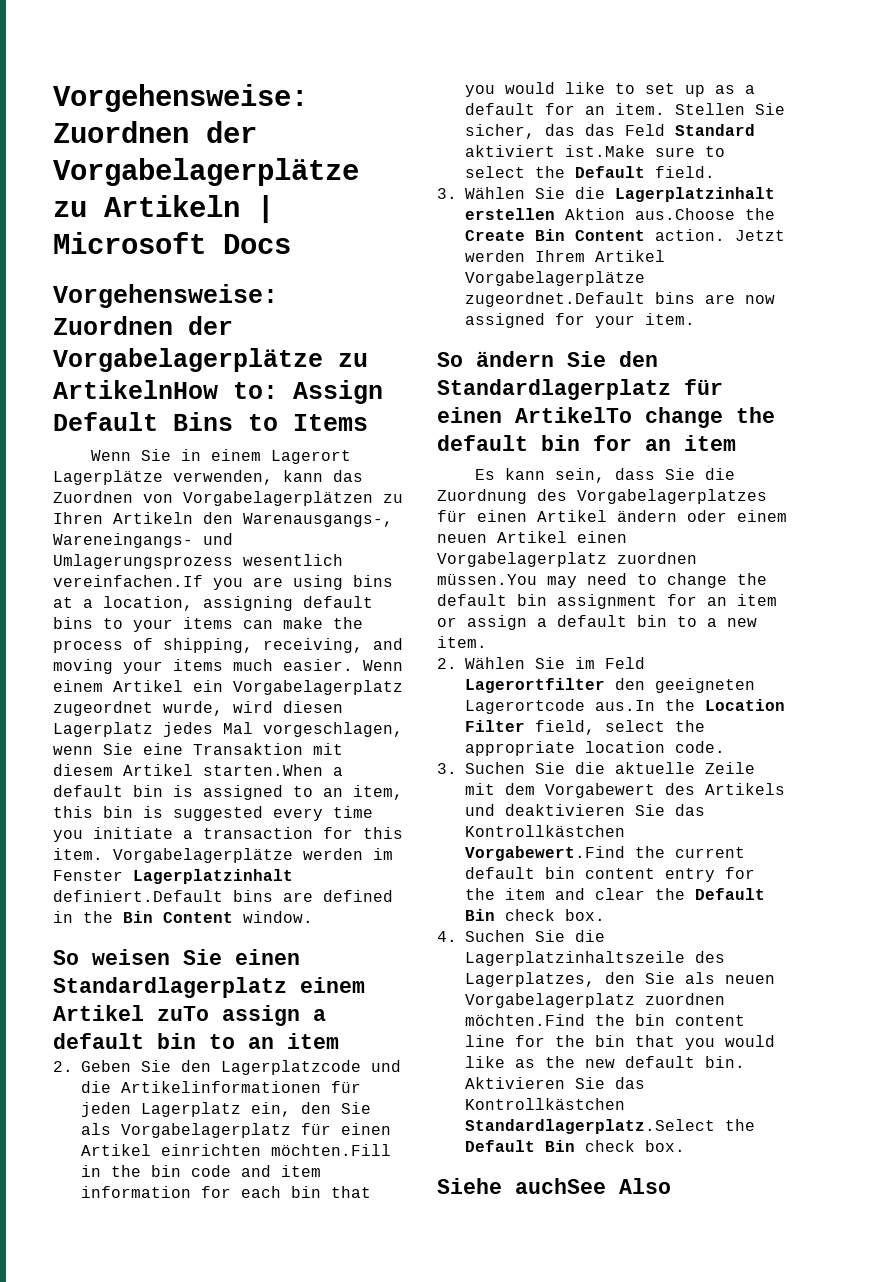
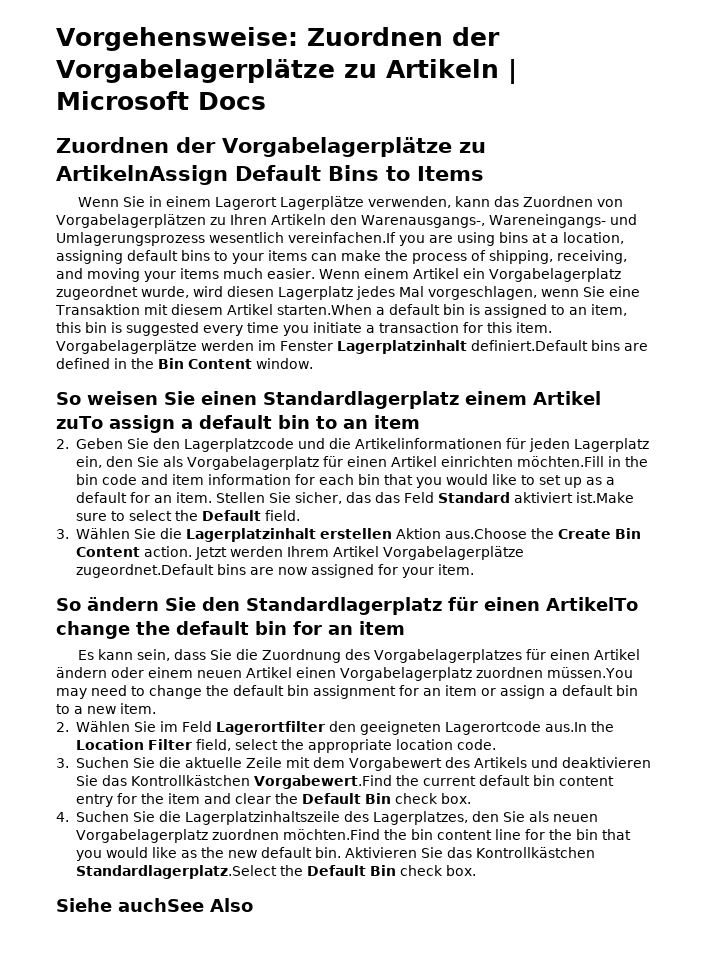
- Vorgehensweise: Zuordnen der Vorgabelagerplätze zu ArtikelnHow to: Assign Default Bins to Items
+ Zuordnen der Vorgabelagerplätze zu ArtikelnAssign Default Bins to Items

